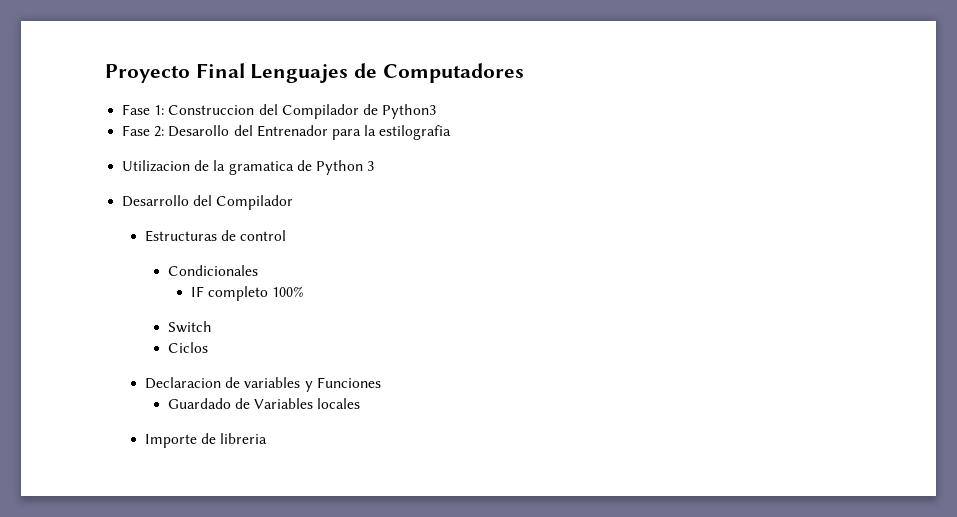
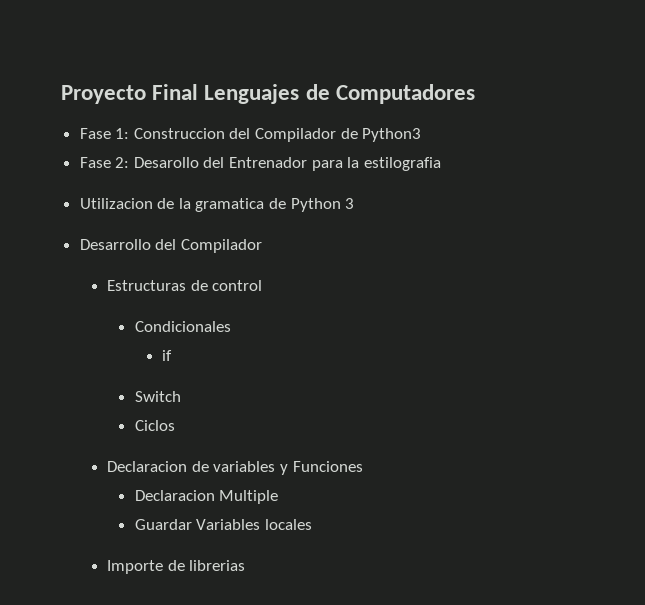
- IF completo 100%
+ if
- Guardado de Variables locales
+ Declaracion Multiple
+ Guardar Variables locales
- Importe de libreria
+ Importe de librerias

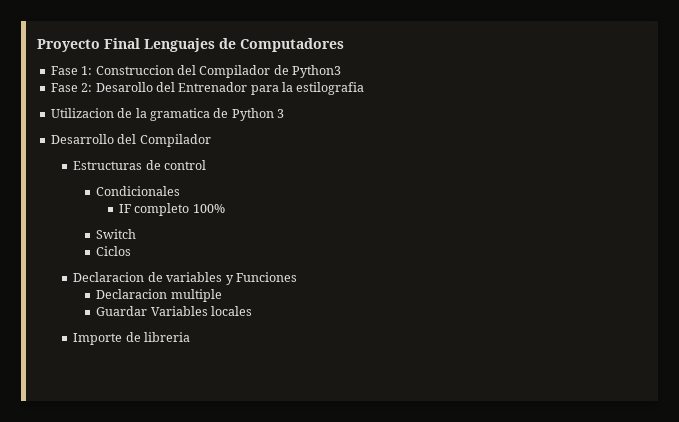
- if
+ IF completo 100%
- Declaracion Multiple
+ Declaracion multiple
- Importe de librerias
+ Importe de libreria

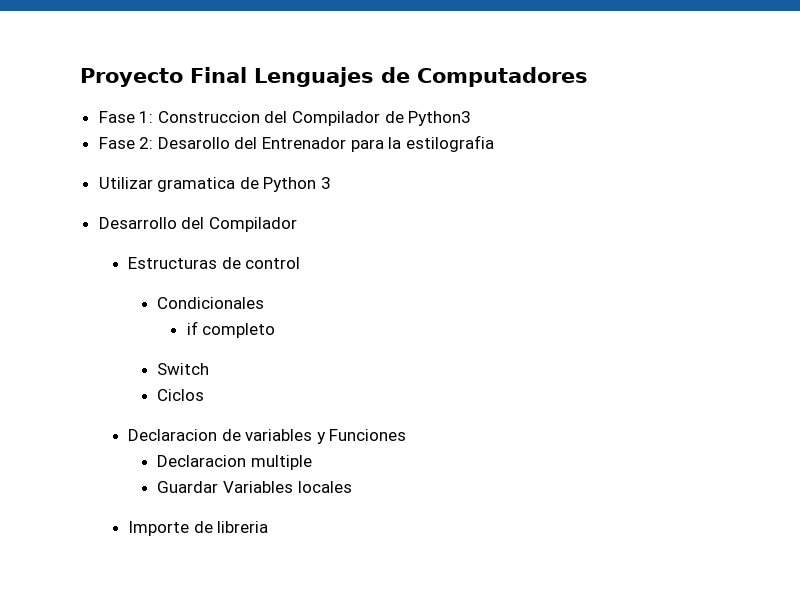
- Utilizacion de la gramatica de Python 3
+ Utilizar gramatica de Python 3
- IF completo 100%
+ if completo

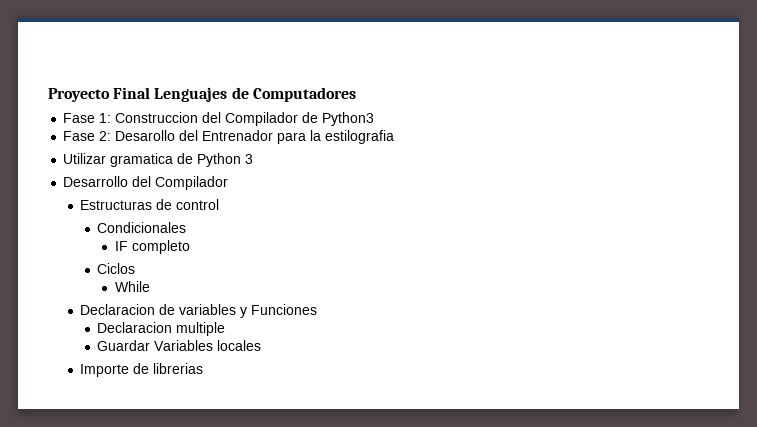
- if completo
+ IF completo
- Switch
  Ciclos
+ While
- Importe de libreria
+ Importe de librerias

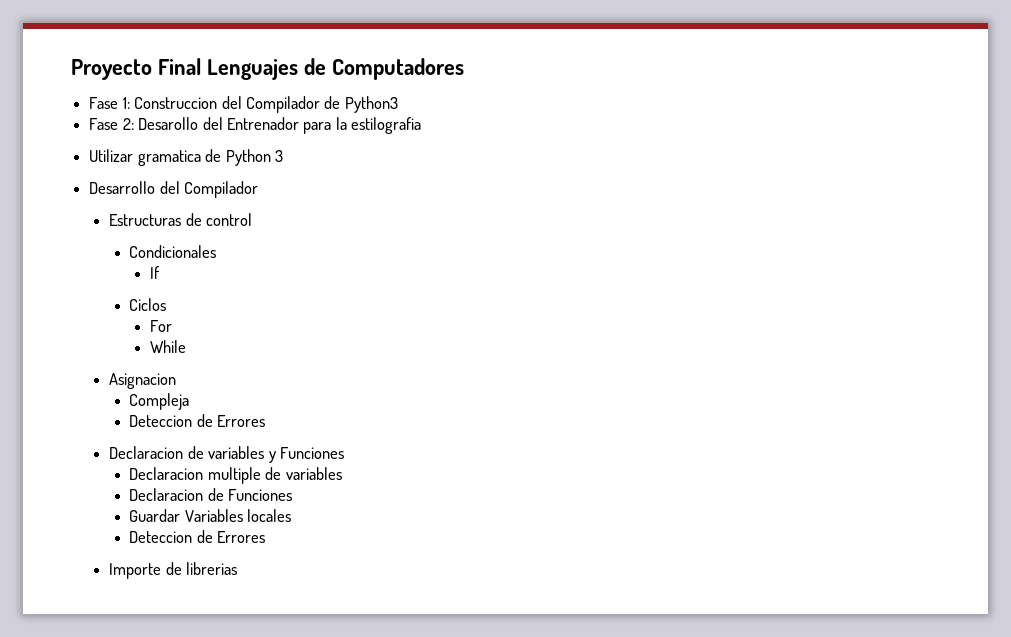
- IF completo
+ If
+ For
+ Asignacion
+ Compleja
+ Deteccion de Errores
- Declaracion multiple
+ Declaracion multiple de variables
+ Declaracion de Funciones
  Guardar Variables locales
+ Deteccion de Errores

